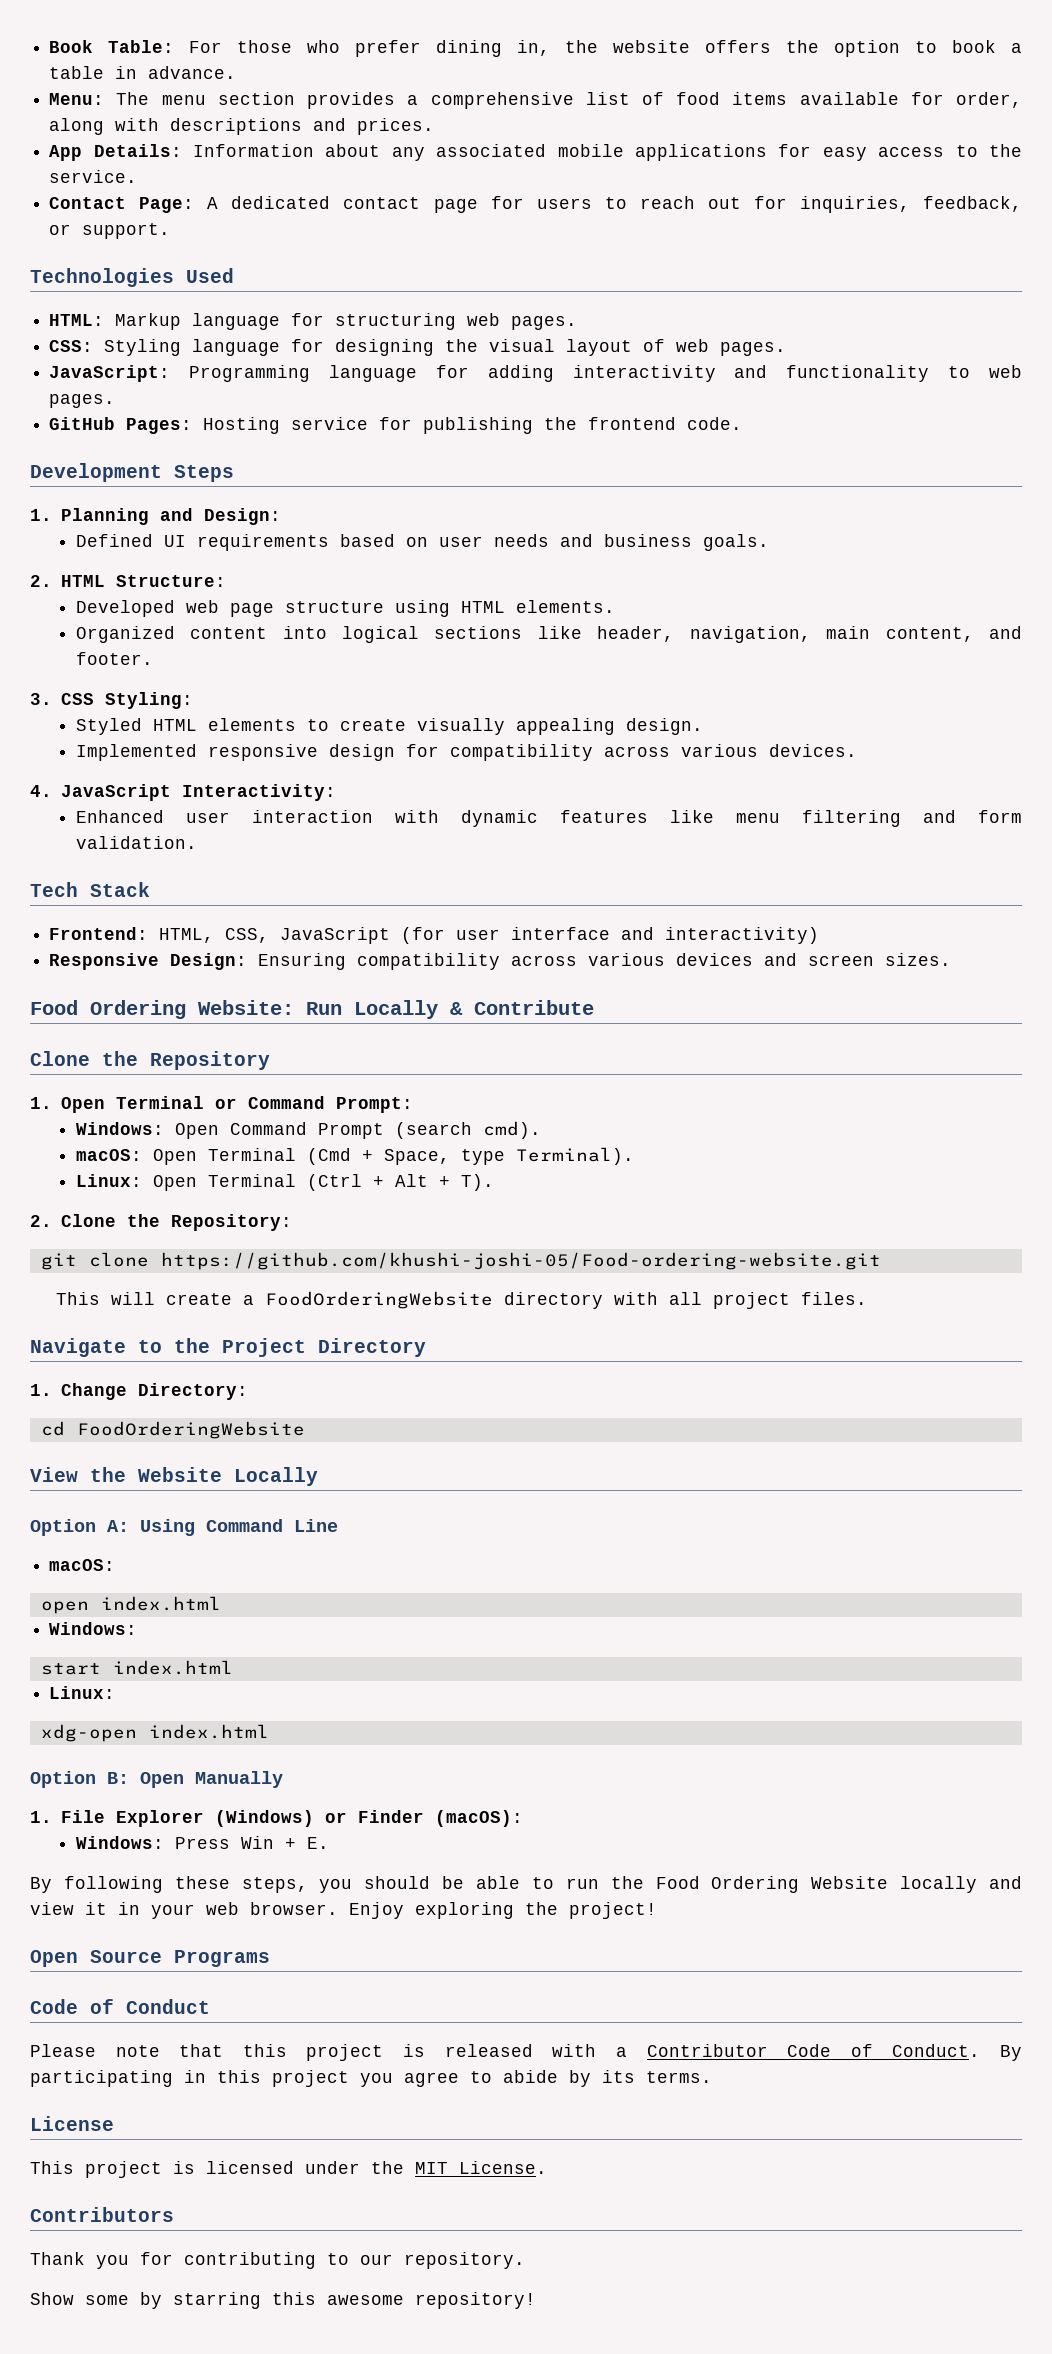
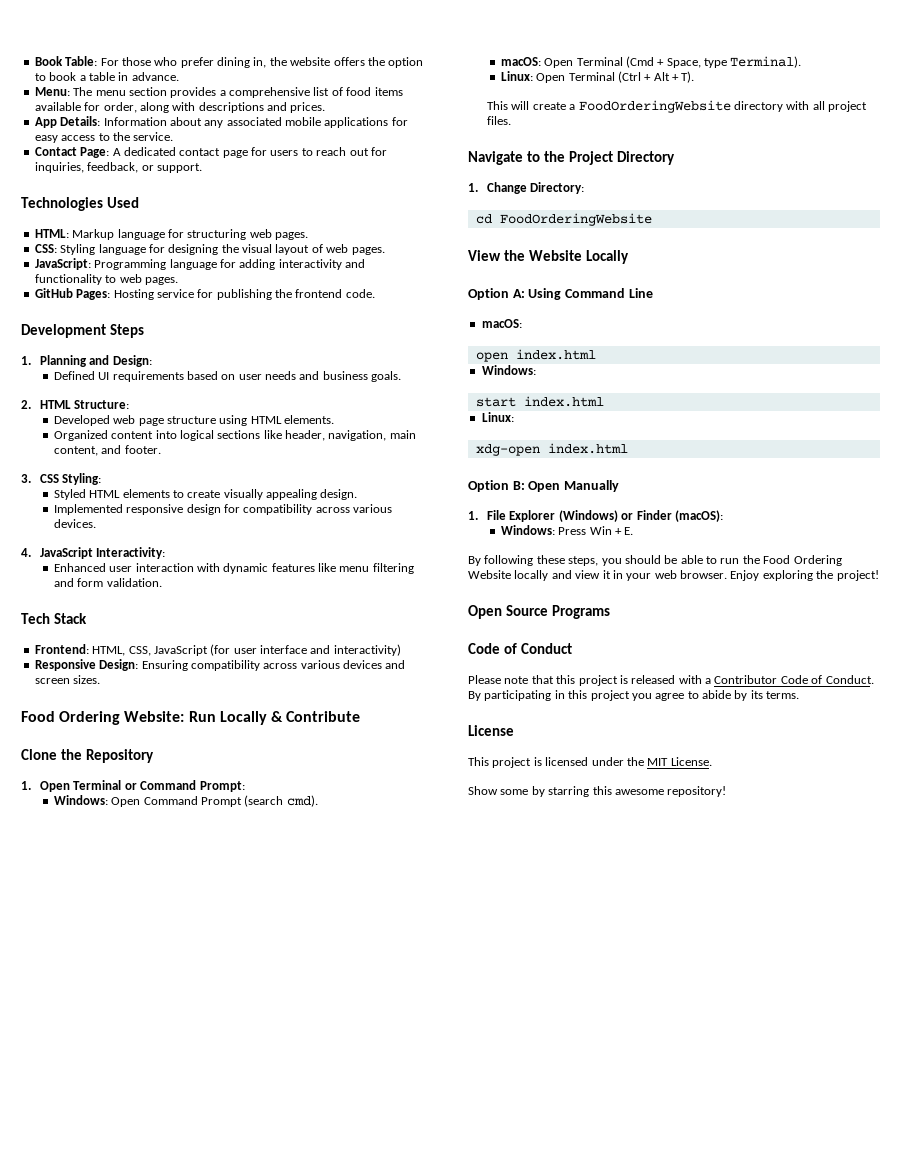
- 2. Clone the Repository:
- git clone https://github.com/khushi-joshi-05/Food-ordering-website.git
- Contributors
- Thank you for contributing to our repository.

